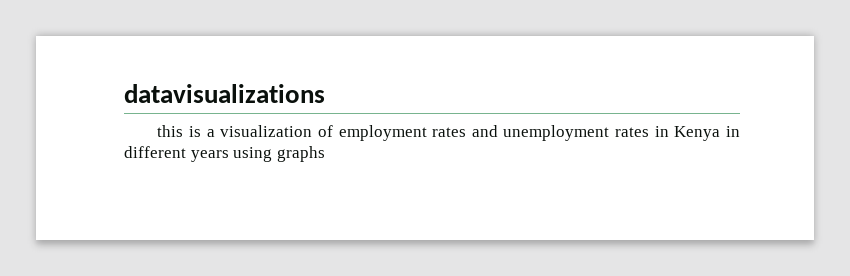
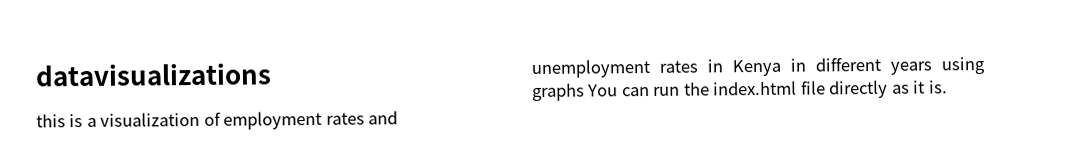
- this is a visualization of employment rates and unemployment rates in Kenya in different years using graphs
+ this is a visualization of employment rates and unemployment rates in Kenya in different years using graphs You can run the index.html file directly as it is.

